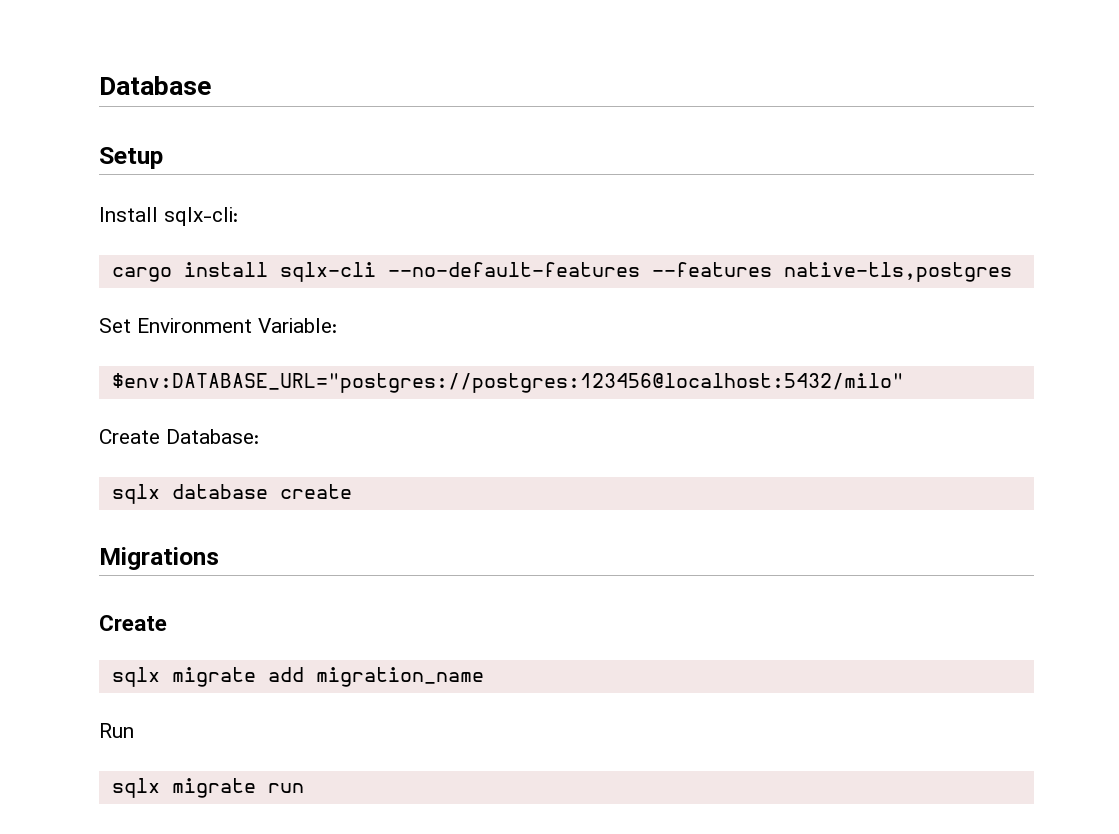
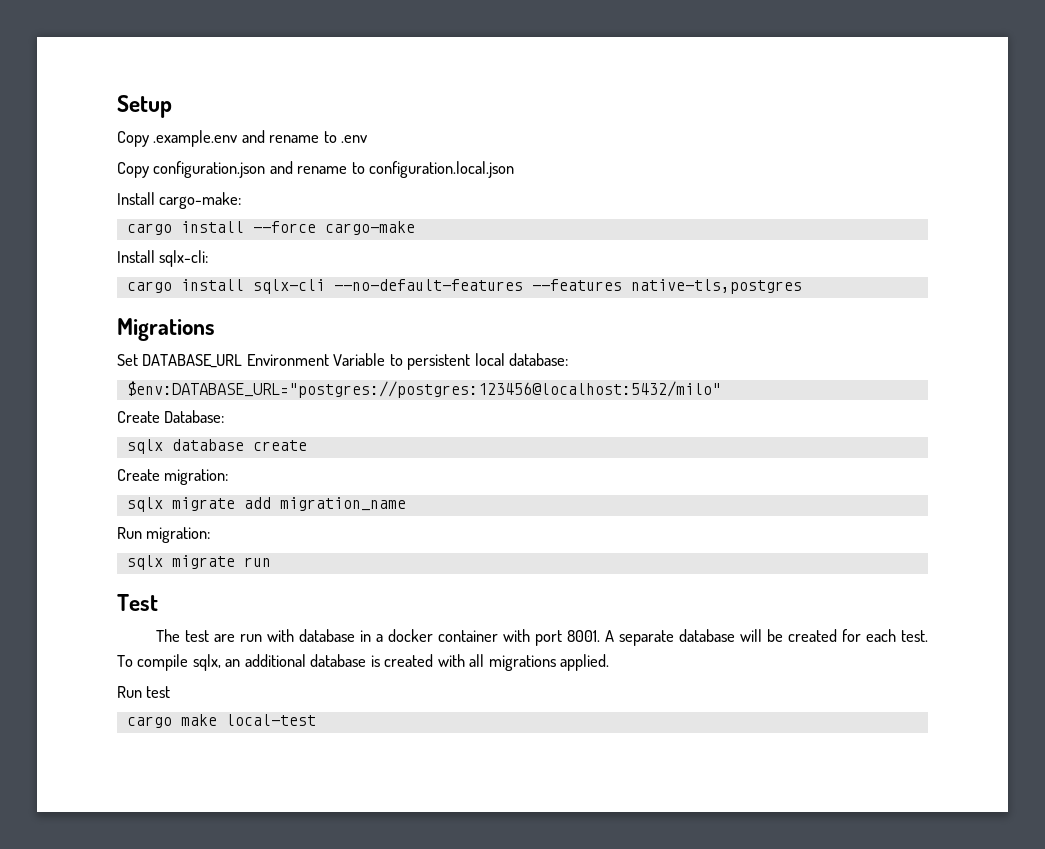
- Database
  Setup
+ Copy .example.env and rename to .env
+ Copy configuration.json and rename to configuration.local.json
+ Install cargo-make:
+ cargo install --force cargo-make
+ Migrations
- Set Environment Variable:
+ Set DATABASE_URL Environment Variable to persistent local database:
- Migrations
- Create
+ Create migration:
- Run
+ Run migration:
+ Test
+ The test are run with database in a docker container with port 8001. A separate database will be created for each test. To compile sqlx, an additional database is created with all migrations applied.
+ Run test
+ cargo make local-test

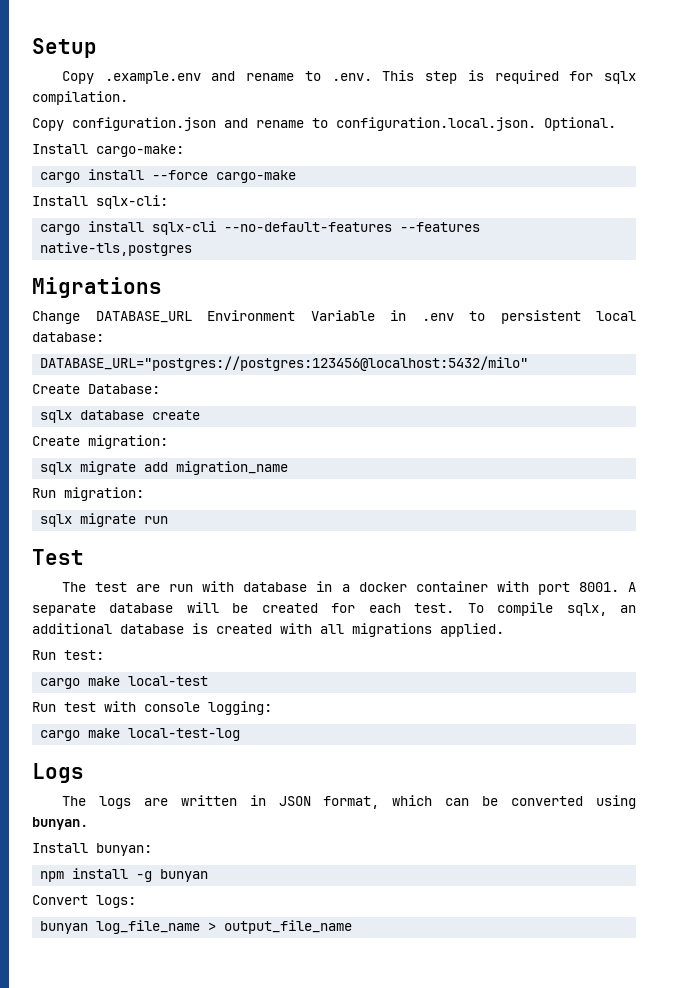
- Copy .example.env and rename to .env
+ Copy .example.env and rename to .env. This step is required for sqlx compilation.
- Copy configuration.json and rename to configuration.local.json
+ Copy configuration.json and rename to configuration.local.json. Optional.
- Set DATABASE_URL Environment Variable to persistent local database:
+ Change DATABASE_URL Environment Variable in .env to persistent local database:
- $env:DATABASE_URL="postgres://postgres:123456@localhost:5432/milo"
+ DATABASE_URL="postgres://postgres:123456@localhost:5432/milo"
- Run test
+ Run test:
+ Run test with console logging:
+ cargo make local-test-log
+ Logs
+ The logs are written in JSON format, which can be converted using bunyan.
+ Install bunyan:
+ npm install -g bunyan
+ Convert logs:
+ bunyan log_file_name > output_file_name

